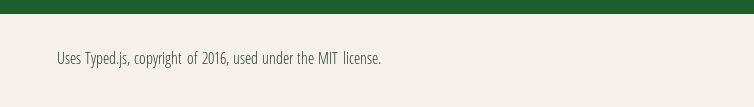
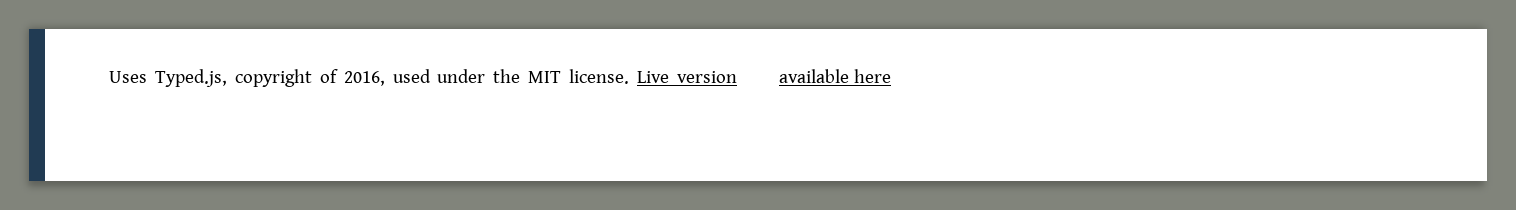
+ Live version available here

